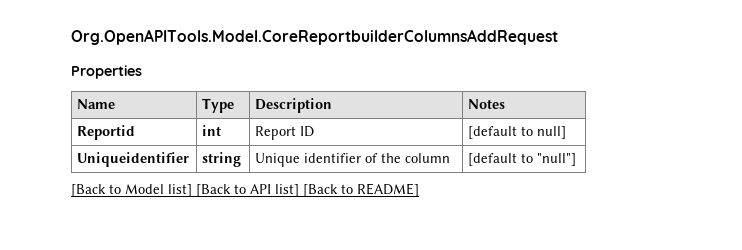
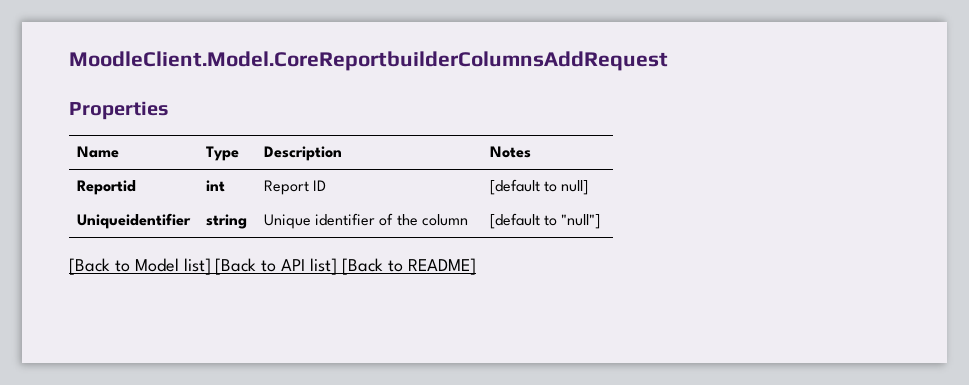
- Org.OpenAPITools.Model.CoreReportbuilderColumnsAddRequest
+ MoodleClient.Model.CoreReportbuilderColumnsAddRequest

